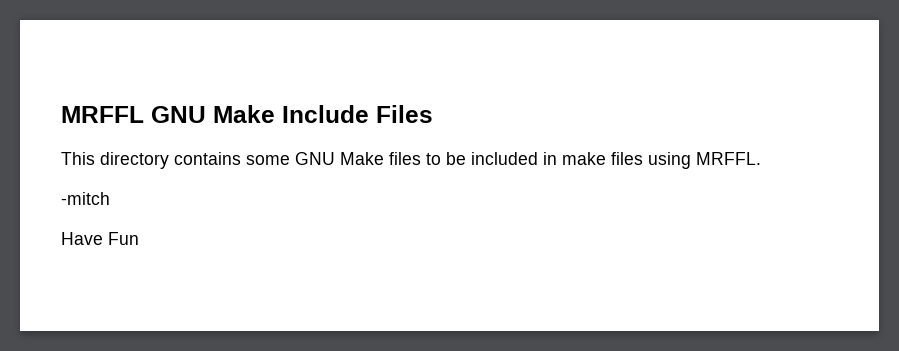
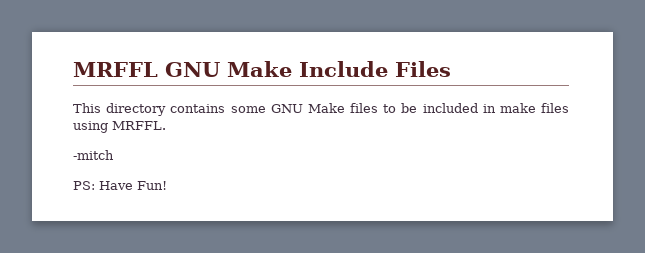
- Have Fun
+ PS: Have Fun!

